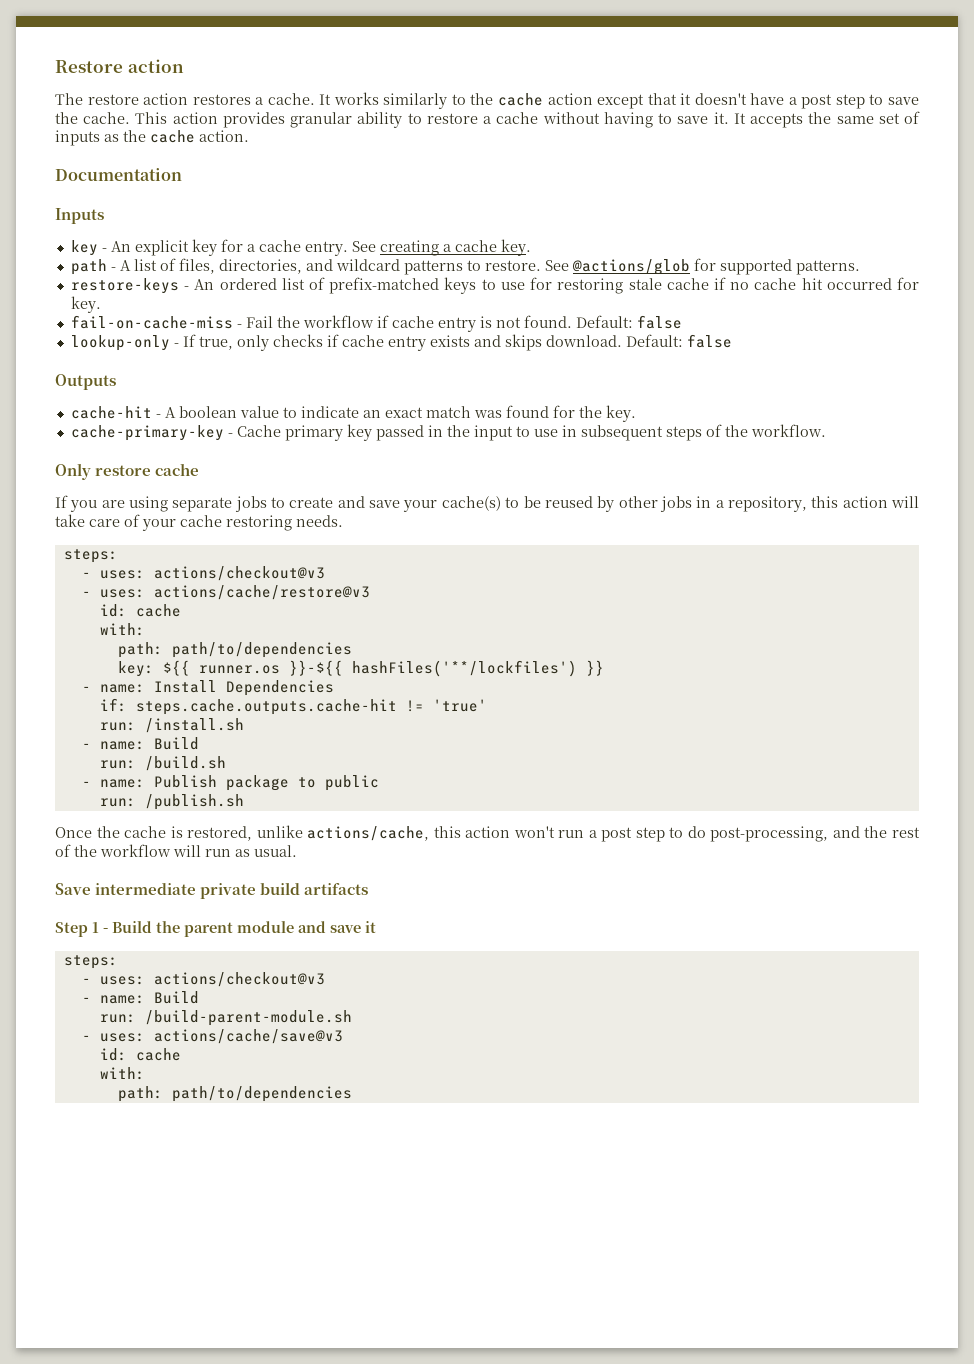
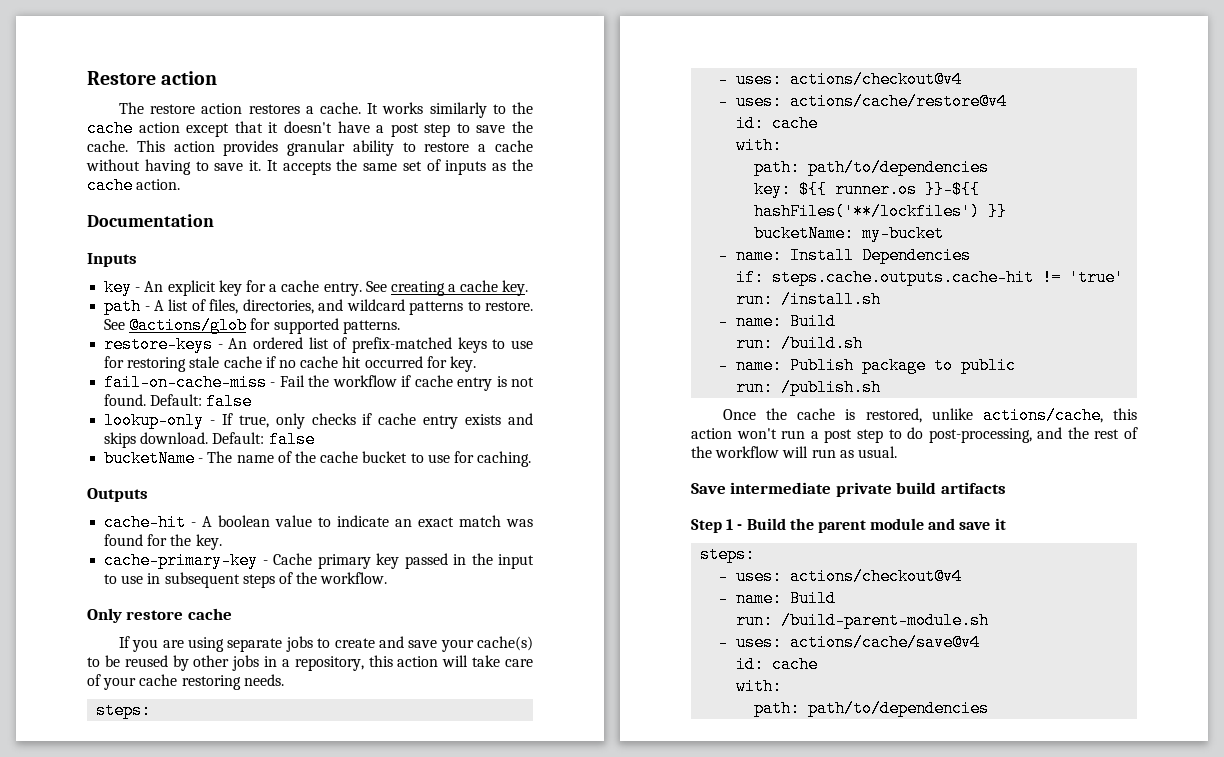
+ bucketName - The name of the cache bucket to use for caching.
  If you are using separate jobs to create and save your cache(s) to be reused by other jobs in a repository, this action will take care of your cache restoring needs.
  steps:
- - uses: actions/checkout@v3
- - uses: actions/cache/restore@v3
+ - uses: actions/checkout@v4
+ - uses: actions/cache/restore@v4
+ bucketName: my-bucket
  Step 1 - Build the parent module and save it
  steps:
- - uses: actions/checkout@v3
+ - uses: actions/checkout@v4
- - uses: actions/cache/save@v3
+ - uses: actions/cache/save@v4

